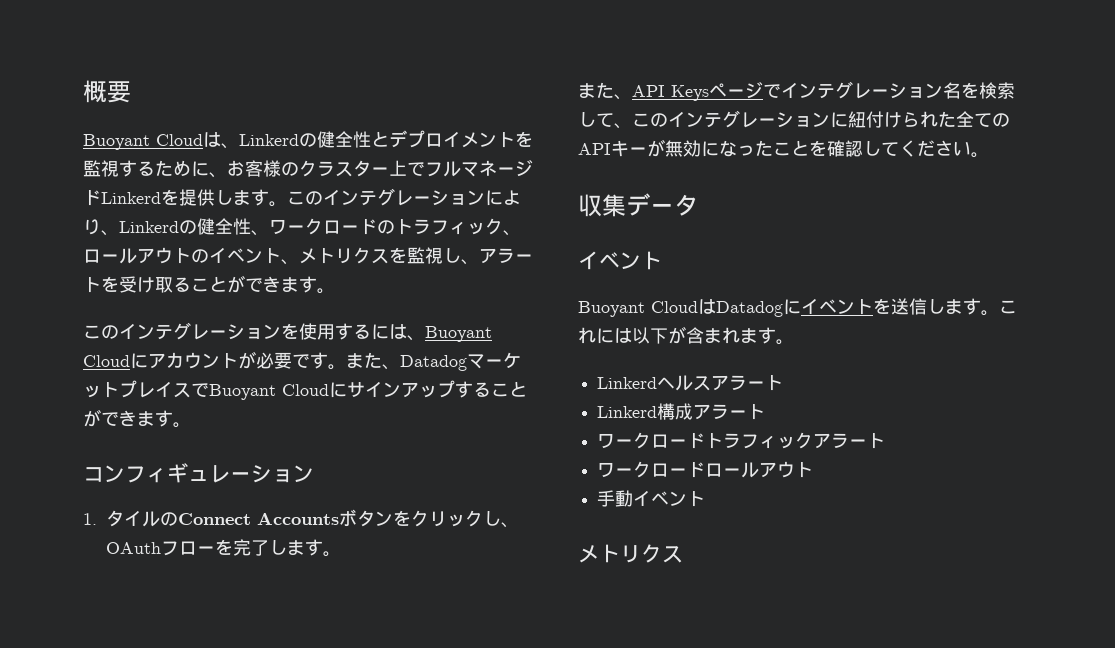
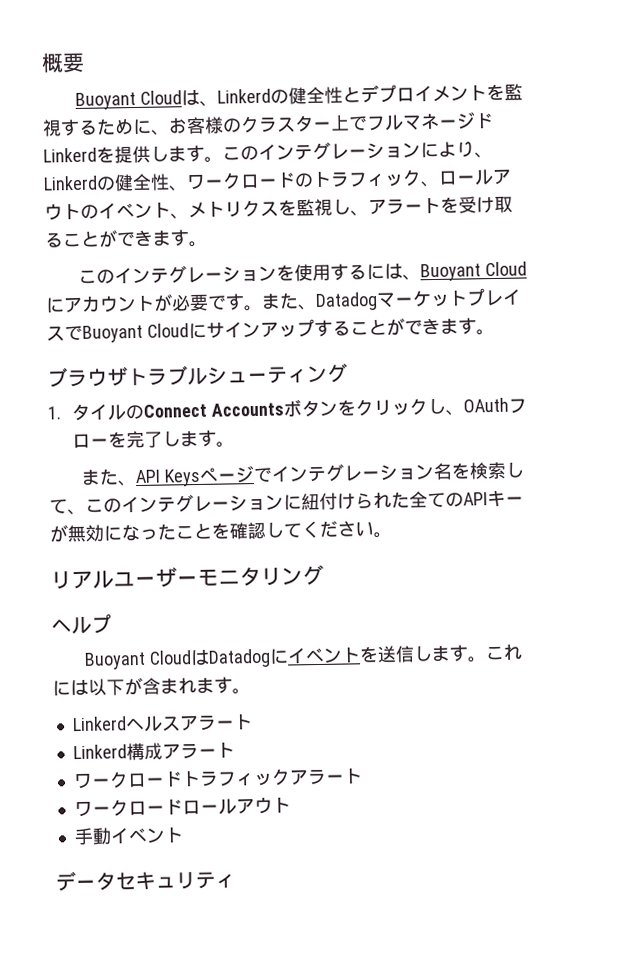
- コンフィギュレーション
+ ブラウザトラブルシューティング
- 収集データ
- イベント
+ リアルユーザーモニタリング
+ ヘルプ
  手動イベント
- メトリクス
+ データセキュリティ

